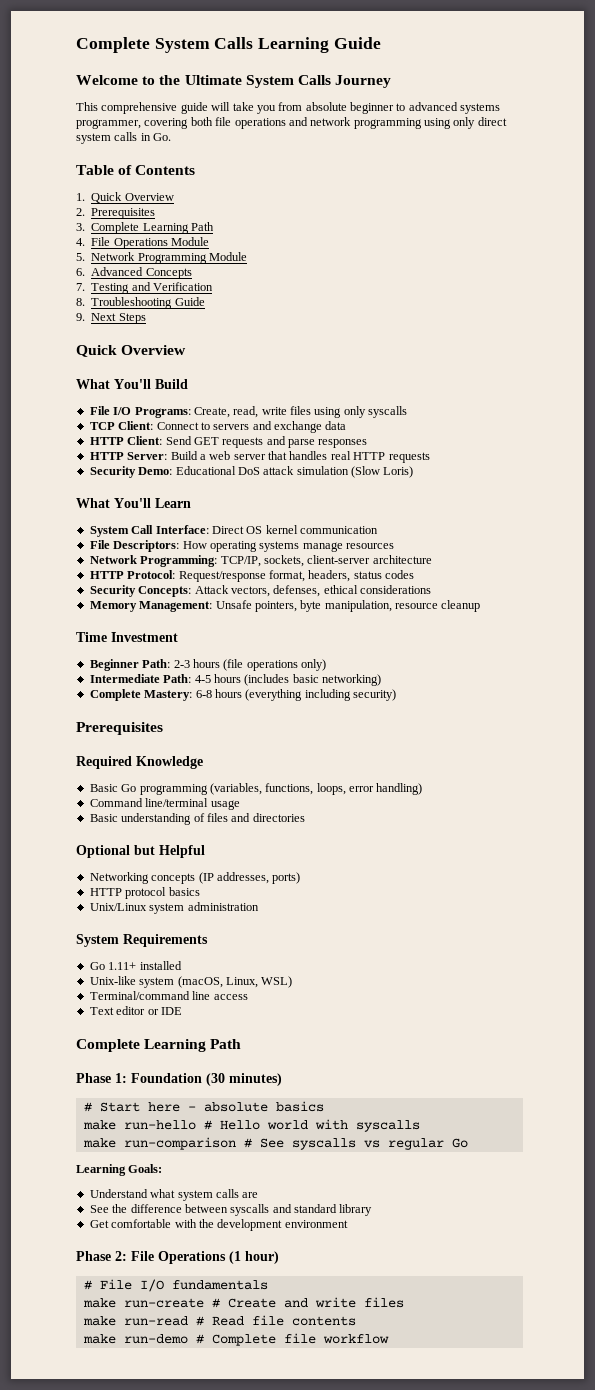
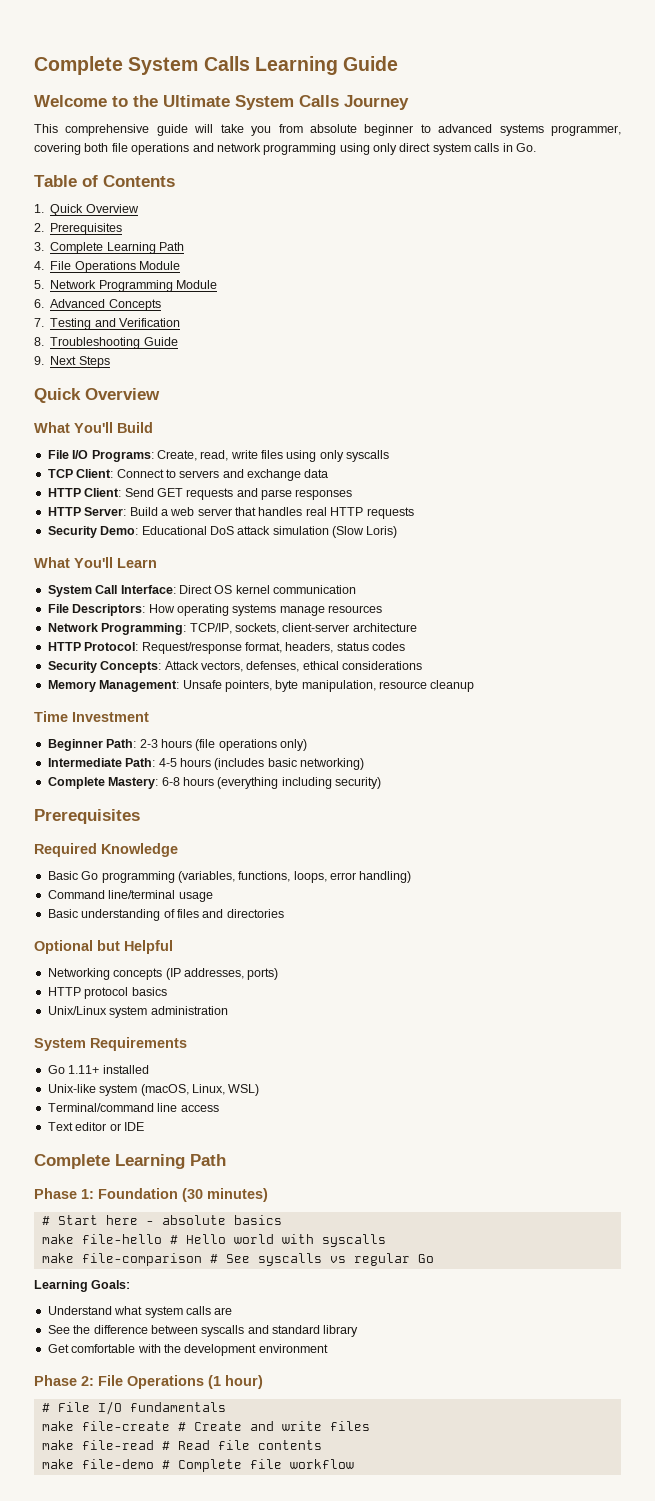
- make run-hello # Hello world with syscalls
+ make file-hello # Hello world with syscalls
- make run-comparison # See syscalls vs regular Go
+ make file-comparison # See syscalls vs regular Go
- make run-create # Create and write files
+ make file-create # Create and write files
- make run-read # Read file contents
+ make file-read # Read file contents
- make run-demo # Complete file workflow
+ make file-demo # Complete file workflow

